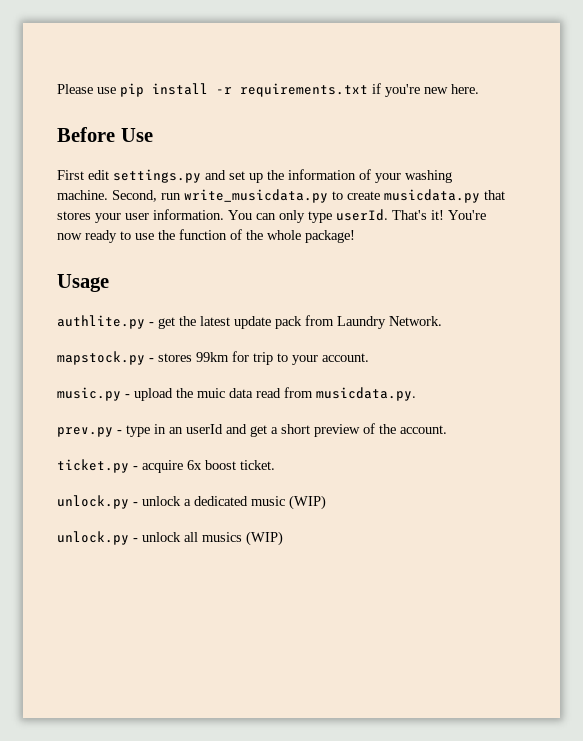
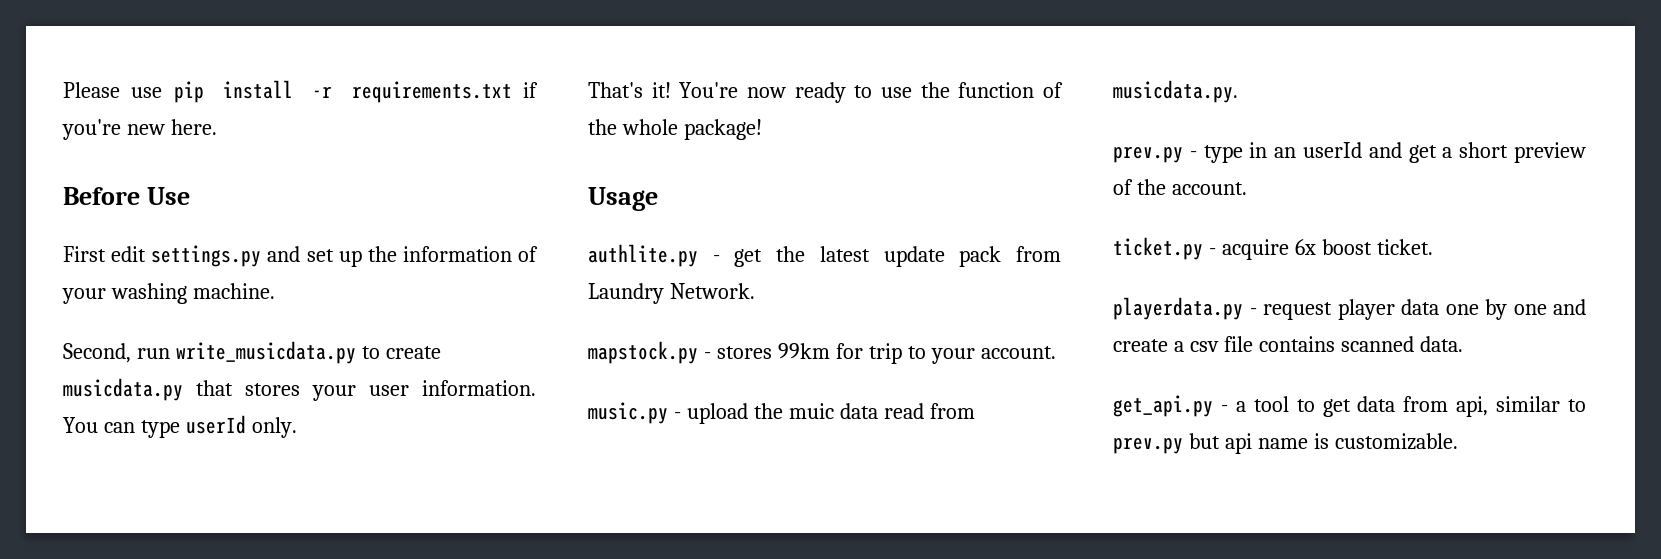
- First edit settings.py and set up the information of your washing machine. Second, run write_musicdata.py to create musicdata.py that stores your user information.
+ First edit settings.py and set up the information of your washing machine.
+ Second, run write_musicdata.py to create musicdata.py that stores your user information.
- You can only type userId. That's it!
+ You can type userId only.
+ That's it!
- unlock.py - unlock a dedicated music (WIP)
- unlock.py - unlock all musics (WIP)
+ playerdata.py - request player data one by one and create a csv file contains scanned data.
+ get_api.py - a tool to get data from api, similar to prev.py but api name is customizable.

